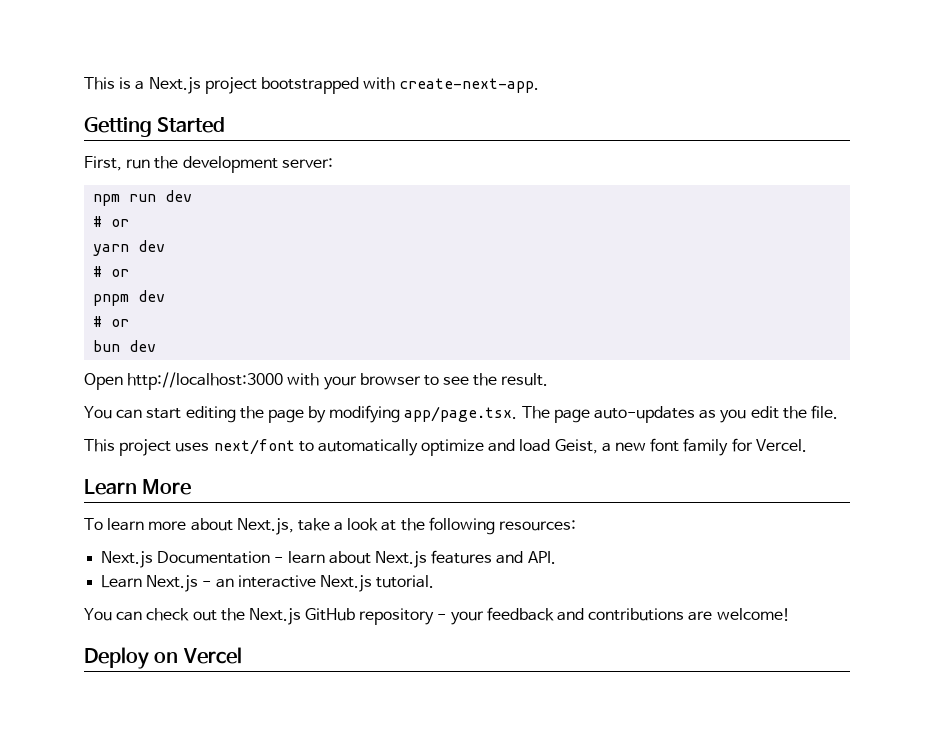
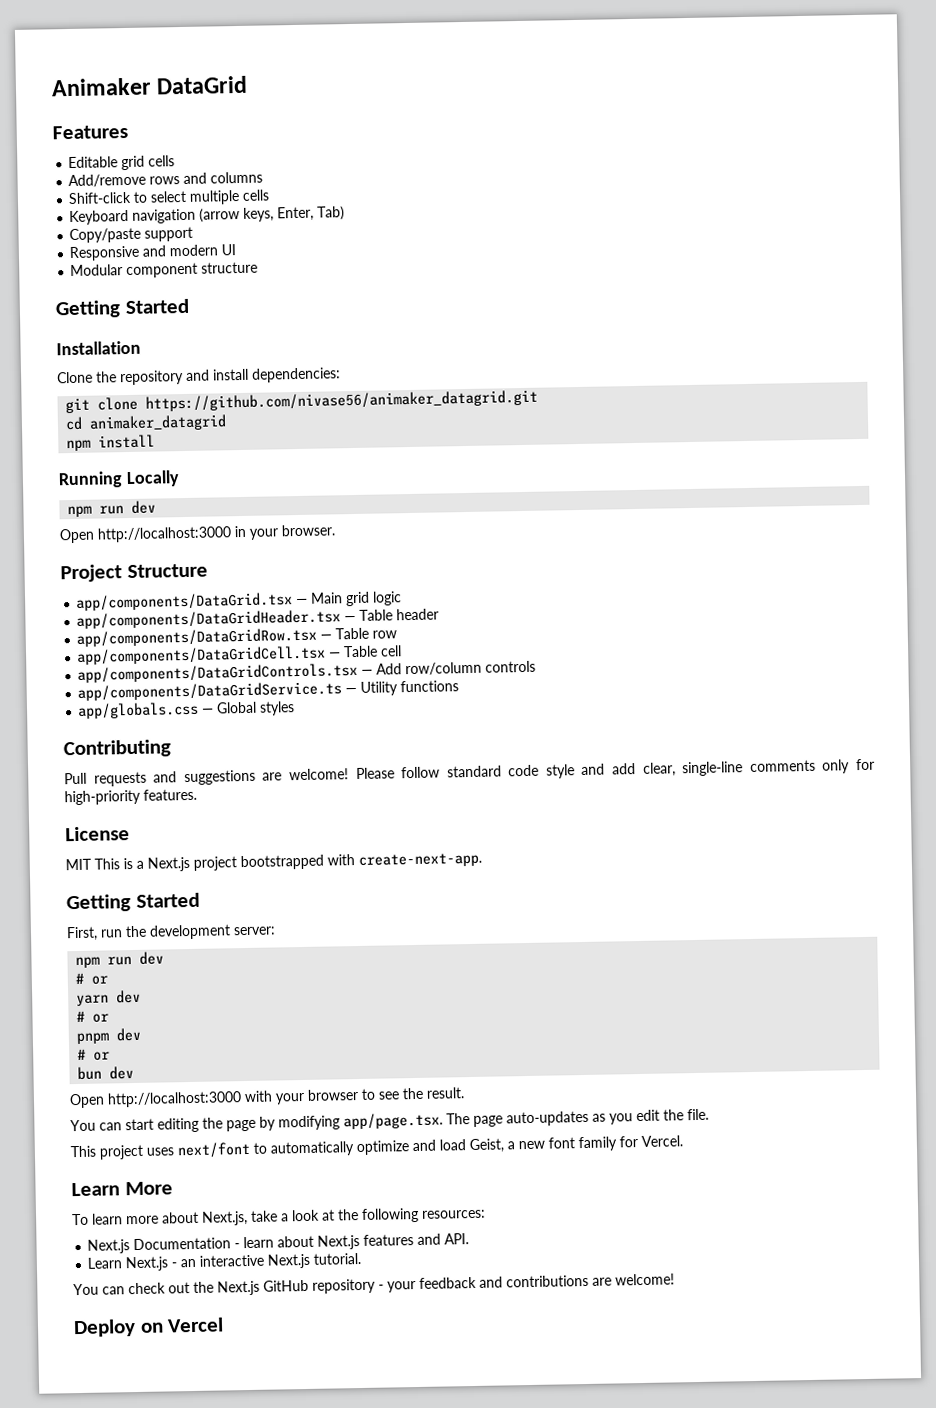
- This is a Next.js project bootstrapped with create-next-app.
+ Animaker DataGrid
+ Features
+ Editable grid cells
+ Add/remove rows and columns
+ Shift-click to select multiple cells
+ Keyboard navigation (arrow keys, Enter, Tab)
+ Copy/paste support
+ Responsive and modern UI
+ Modular component structure
+ Getting Started
+ Installation
+ Clone the repository and install dependencies:
+ git clone https://github.com/nivase56/animaker_datagrid.git
+ cd animaker_datagrid
+ npm install
+ Running Locally
+ npm run dev
+ Open http://localhost:3000 in your browser.
+ Project Structure
+ app/components/DataGrid.tsx — Main grid logic
+ app/components/DataGridHeader.tsx — Table header
+ app/components/DataGridRow.tsx — Table row
+ app/components/DataGridCell.tsx — Table cell
+ app/components/DataGridControls.tsx — Add row/column controls
+ app/components/DataGridService.ts — Utility functions
+ app/globals.css — Global styles
+ Contributing
+ Pull requests and suggestions are welcome! Please follow standard code style and add clear, single-line comments only for high-priority features.
+ License
+ MIT This is a Next.js project bootstrapped with create-next-app.

